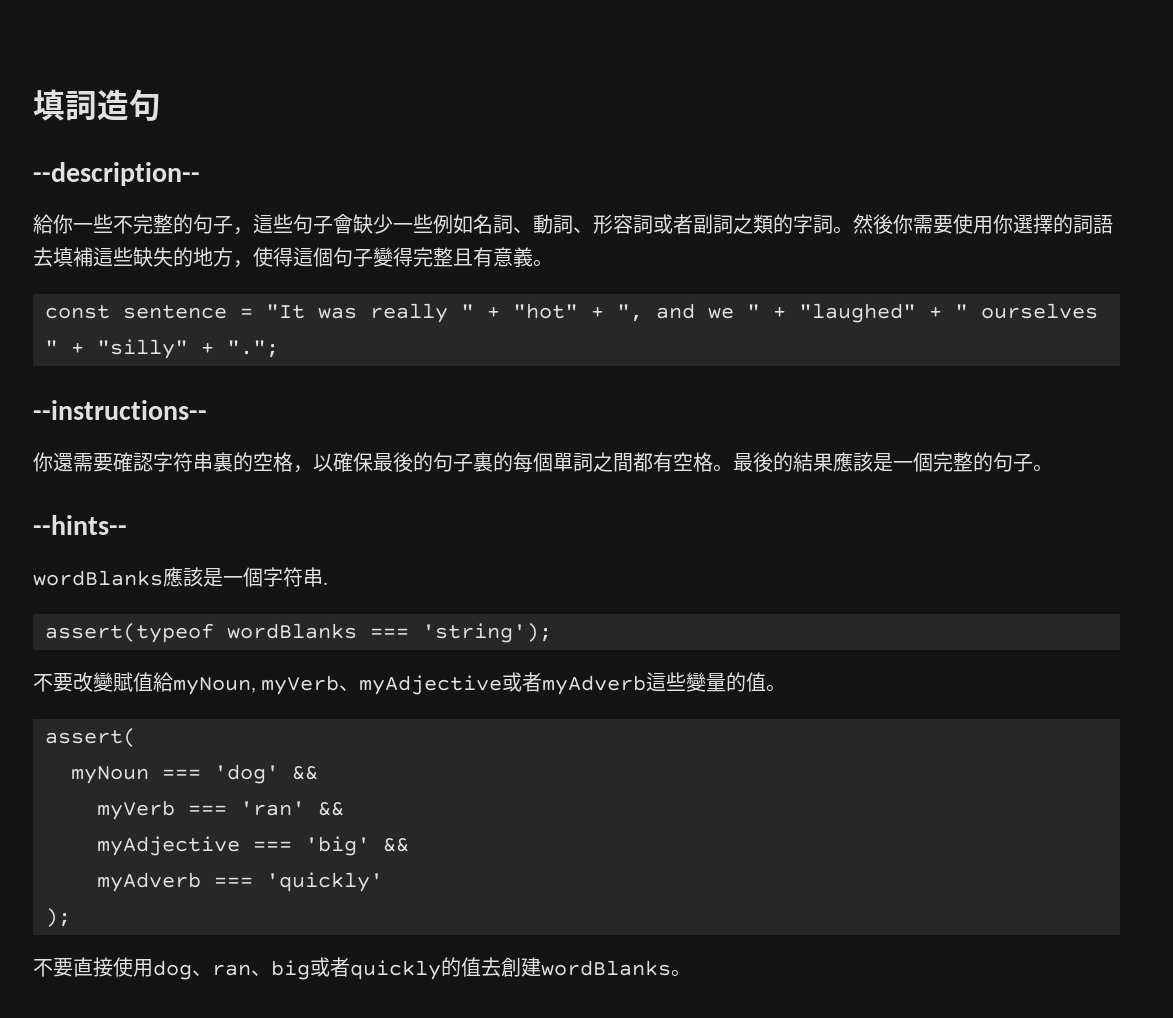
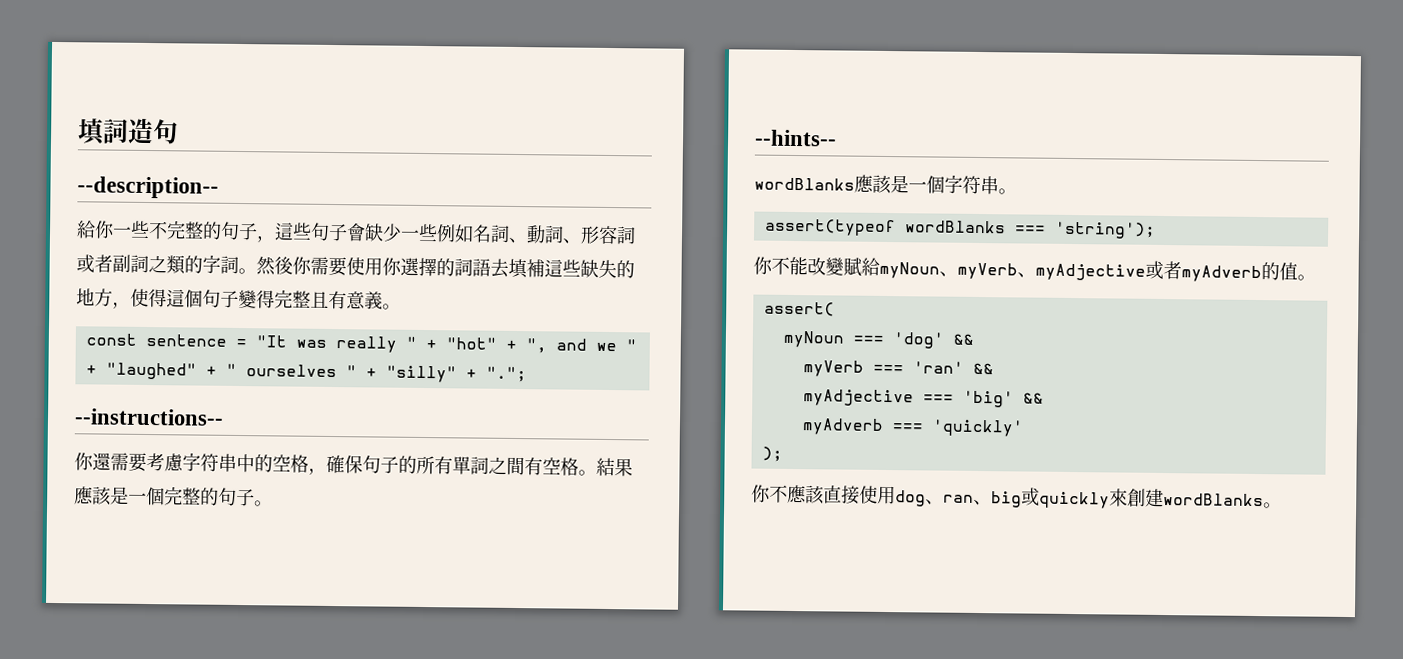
- 你還需要確認字符串裏的空格，以確保最後的句子裏的每個單詞之間都有空格。
+ 你還需要考慮字符串中的空格，確保句子的所有單詞之間有空格。
- 最後的結果應該是一個完整的句子。
+ 結果應該是一個完整的句子。
- wordBlanks應該是一個字符串.
+ wordBlanks應該是一個字符串。
- 不要改變賦值給myNoun, myVerb、myAdjective或者myAdverb這些變量的值。
+ 你不能改變賦給myNoun、myVerb、myAdjective或者myAdverb的值。
- 不要直接使用dog、ran、big或者quickly的值去創建wordBlanks。
+ 你不應該直接使用dog、ran、big或quickly來創建wordBlanks。

